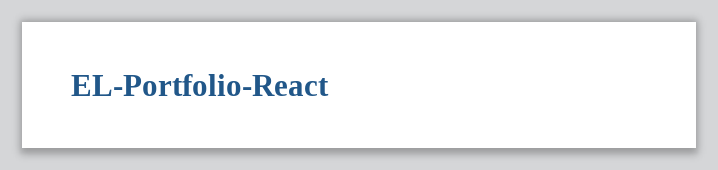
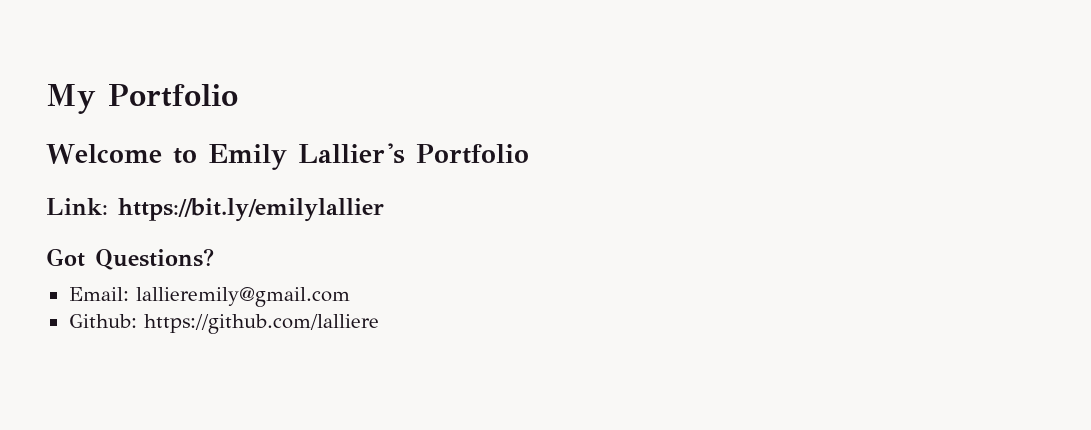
- EL-Portfolio-React
+ My Portfolio
+ Welcome to Emily Lallier's Portfolio
+ Link: https://bit.ly/emilylallier
+ Got Questions?
+ Email: lallieremily@gmail.com
+ Github: https://github.com/lalliere

